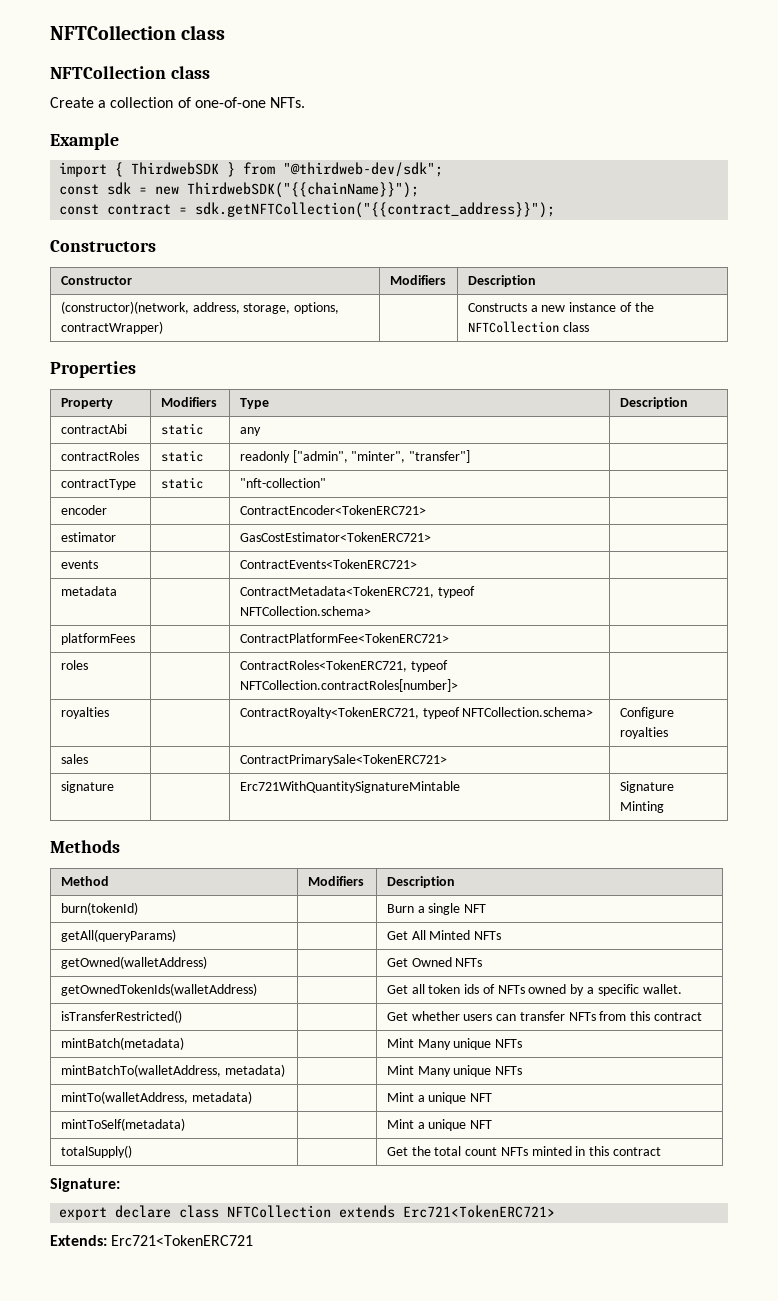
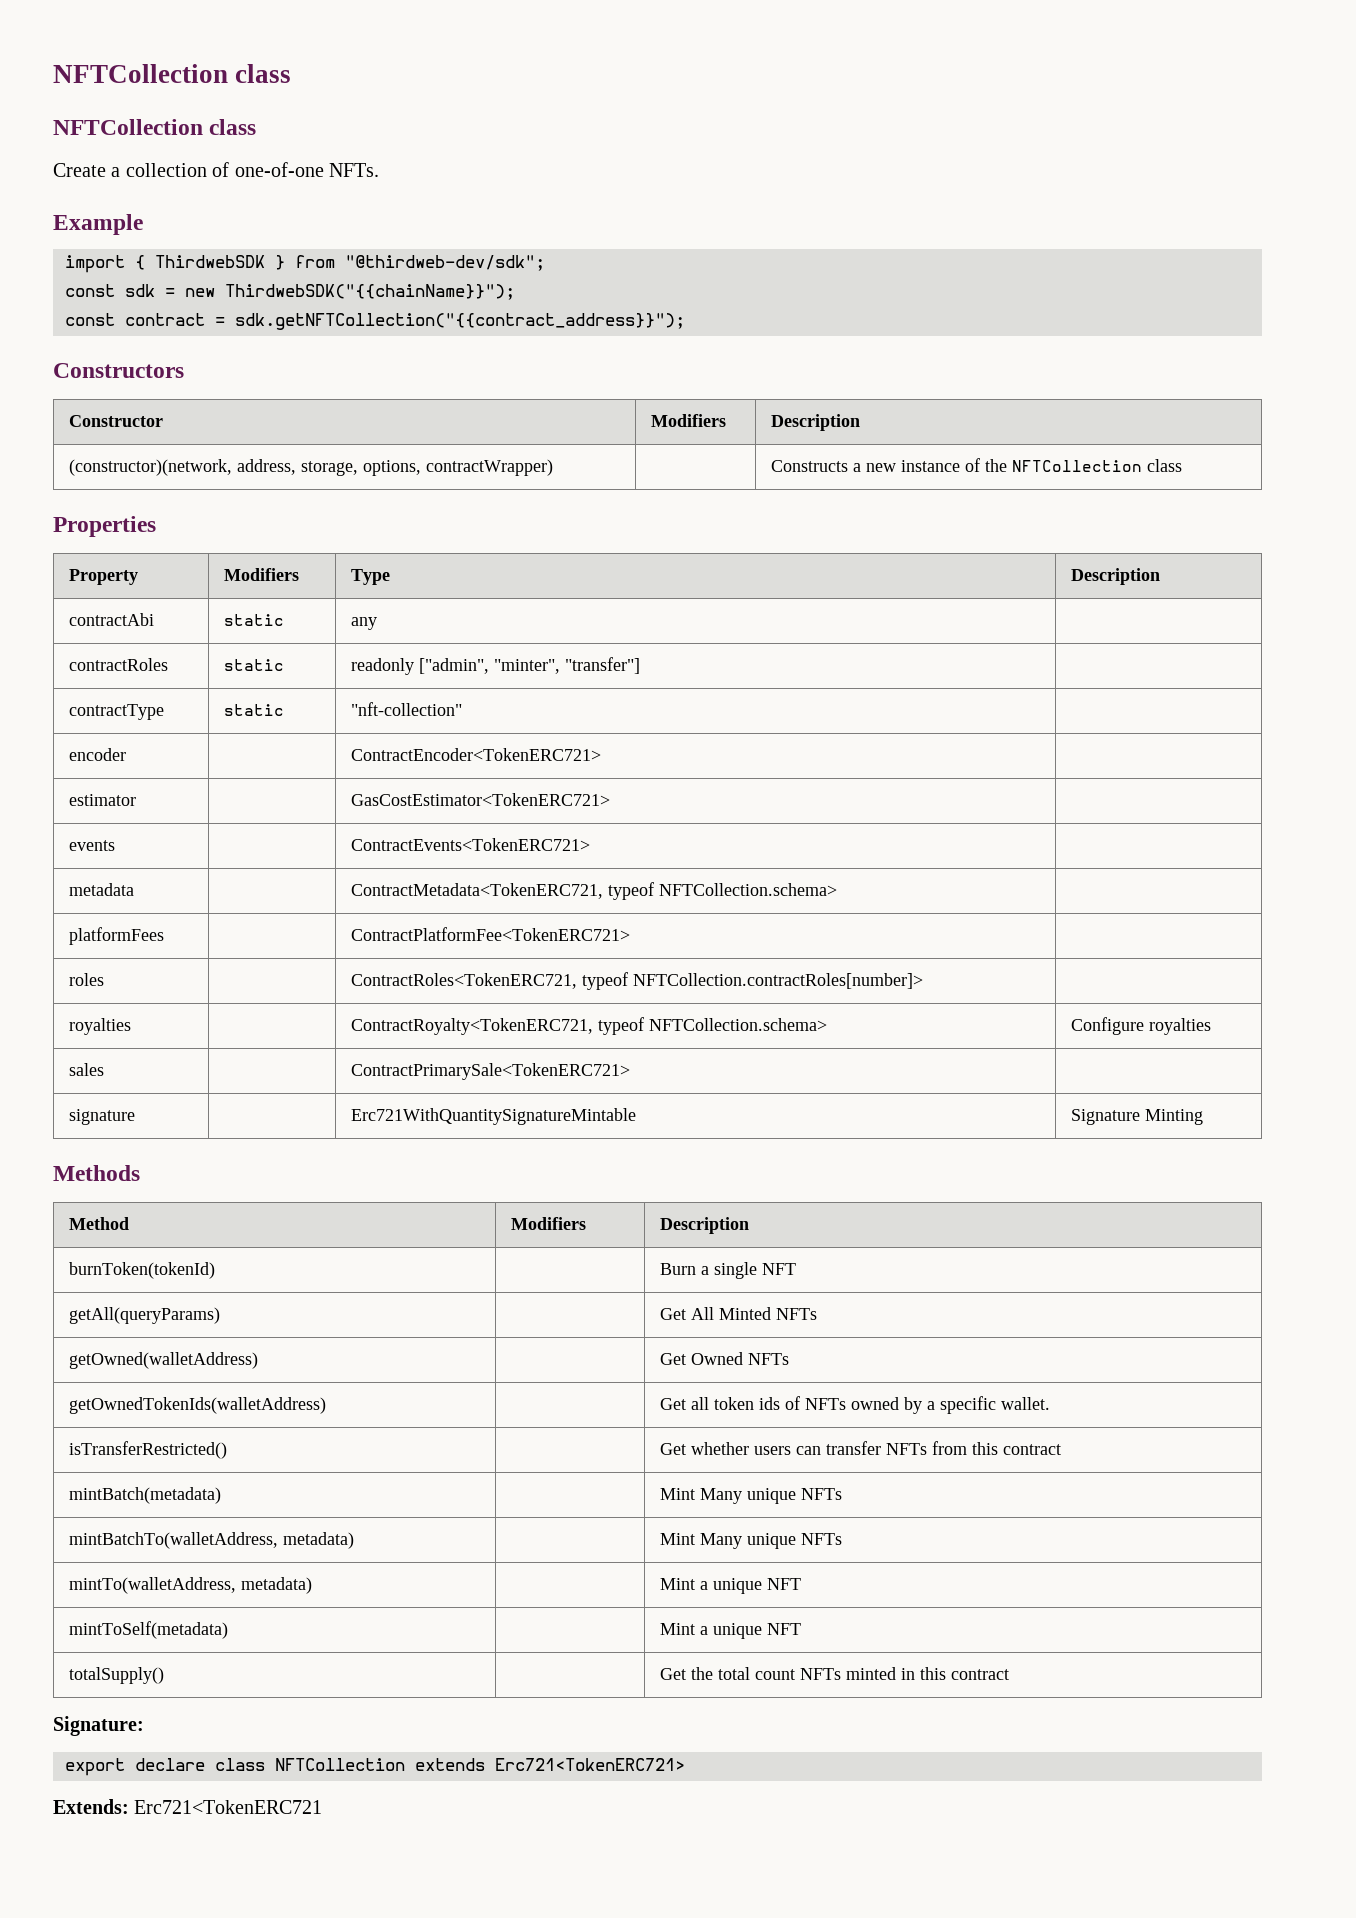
- burn(tokenId) | | Burn a single NFT
+ burnToken(tokenId) | | Burn a single NFT

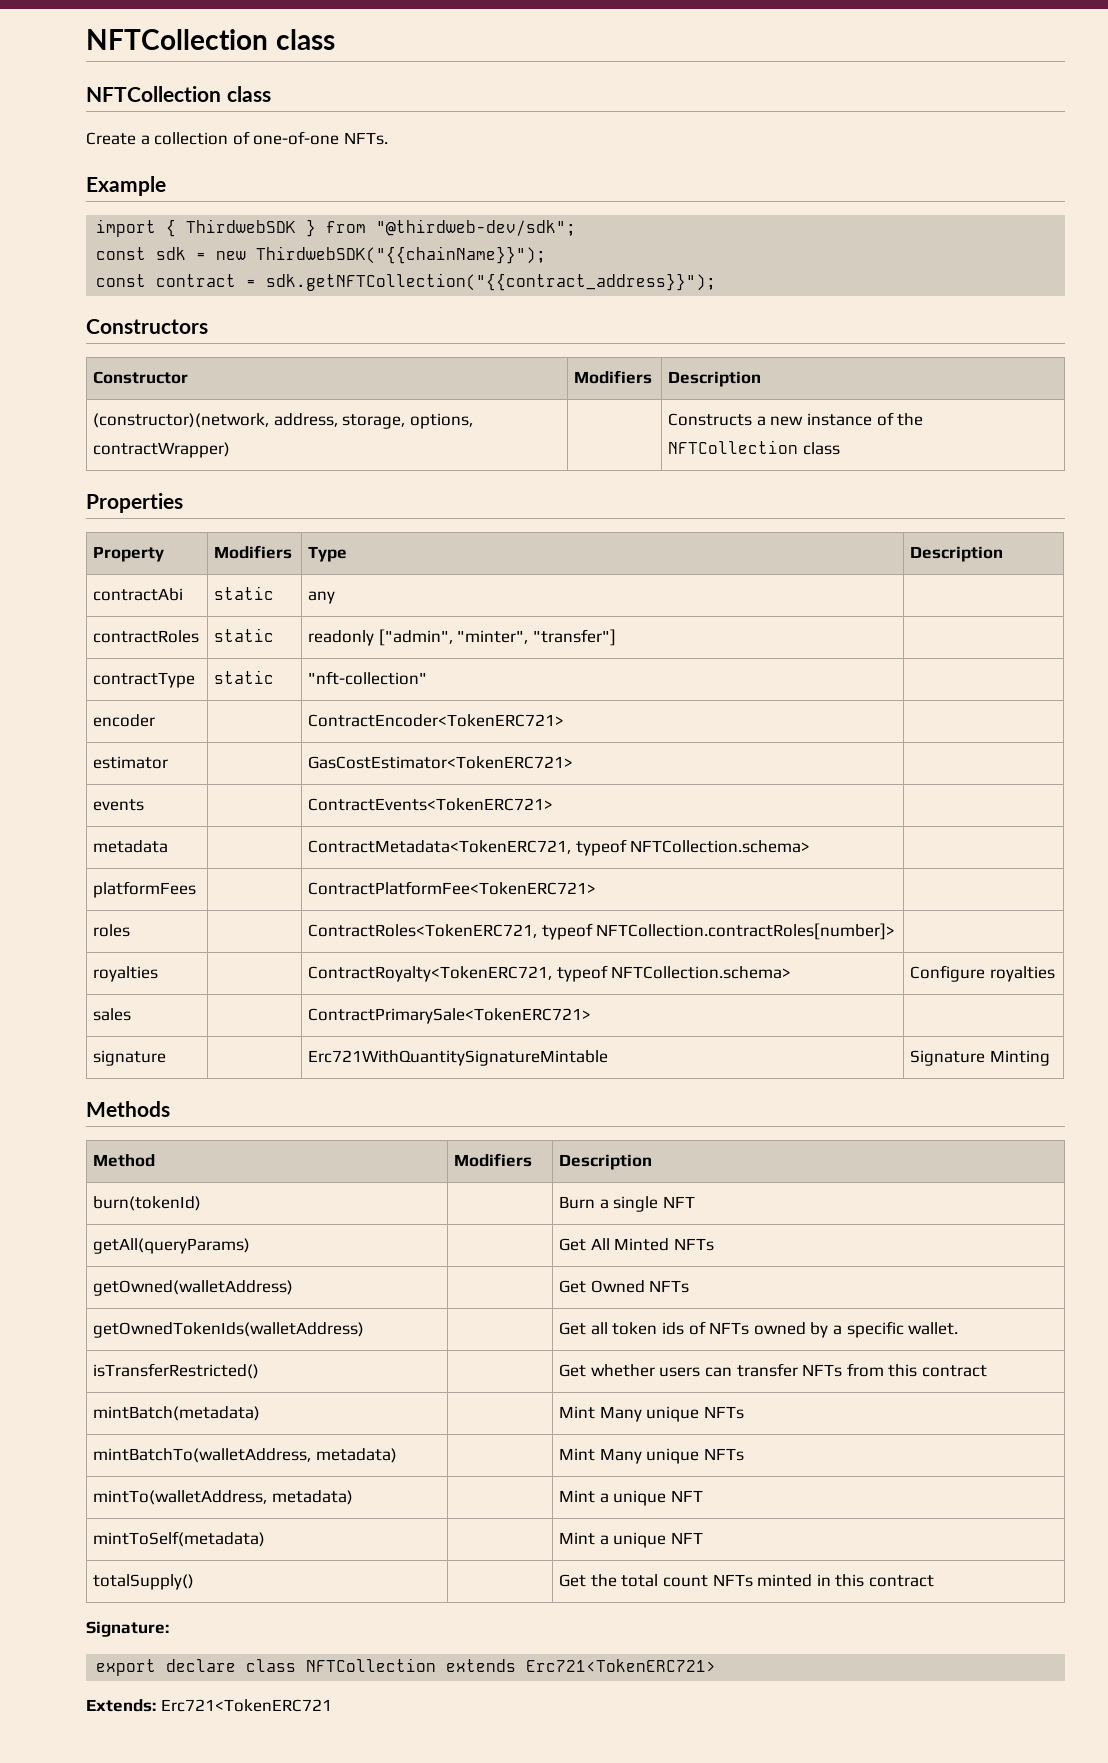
- burnToken(tokenId) | | Burn a single NFT
+ burn(tokenId) | | Burn a single NFT

